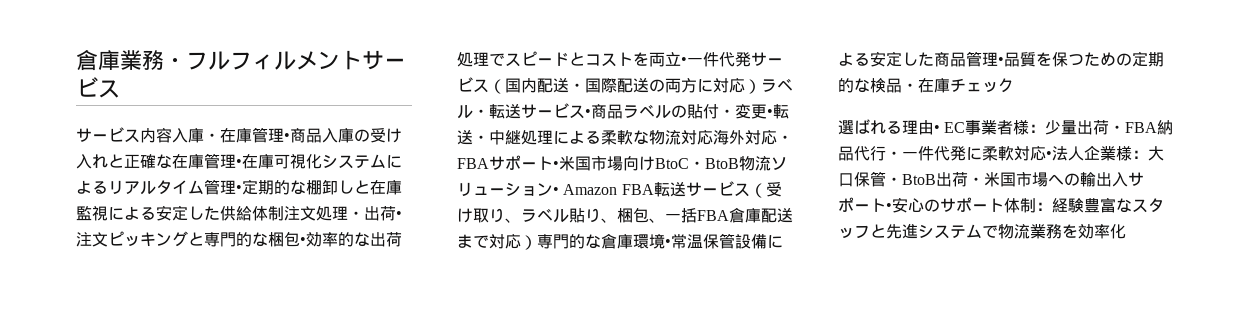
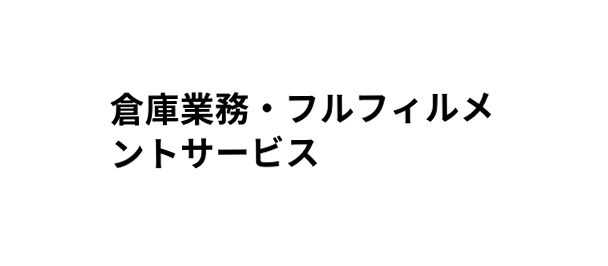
- サービス内容入庫・在庫管理•商品入庫の受け入れと正確な在庫管理•在庫可視化システムによるリアルタイム管理•定期的な棚卸しと在庫監視による安定した供給体制注文処理・出荷•注文ピッキングと専門的な梱包•効率的な出荷処理でスピードとコストを両立•一件代発サービス（国内配送・国際配送の両方に対応）ラベル・転送サービス•商品ラベルの貼付・変更•転送・中継処理による柔軟な物流対応海外対応・FBAサポート•米国市場向けBtoC・BtoB物流ソリューション• Amazon FBA転送サービス（受け取り、ラベル貼り、梱包、一括FBA倉庫配送まで対応）専門的な倉庫環境•常温保管設備による安定した商品管理•品質を保つための定期的な検品・在庫チェック
- 選ばれる理由• EC事業者様：少量出荷・FBA納品代行・一件代発に柔軟対応•法人企業様：大口保管・BtoB出荷・米国市場への輸出入サポート•安心のサポート体制：経験豊富なスタッフと先進システムで物流業務を効率化

